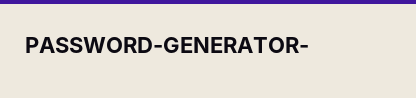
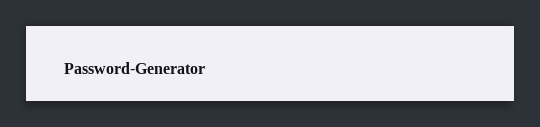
- PASSWORD-GENERATOR-
+ Password-Generator

